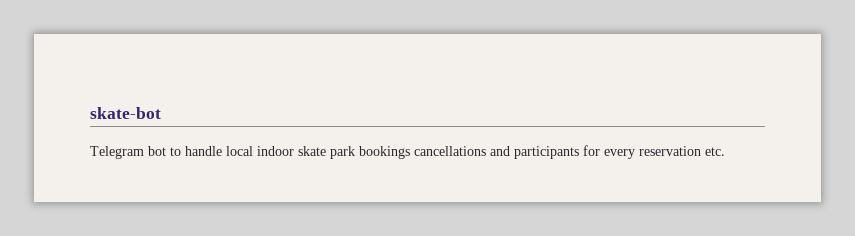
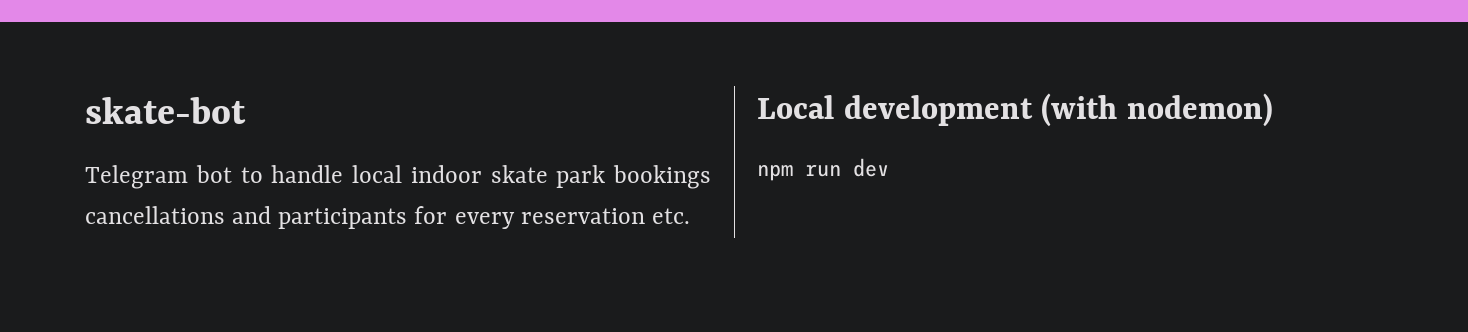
+ Local development (with nodemon)
+ npm run dev

